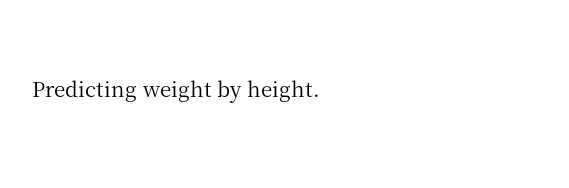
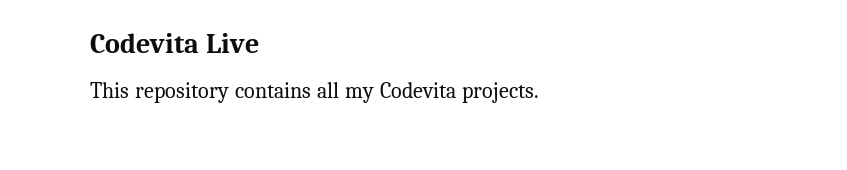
- Predicting weight by height.
+ Codevita Live
+ This repository contains all my Codevita projects.

